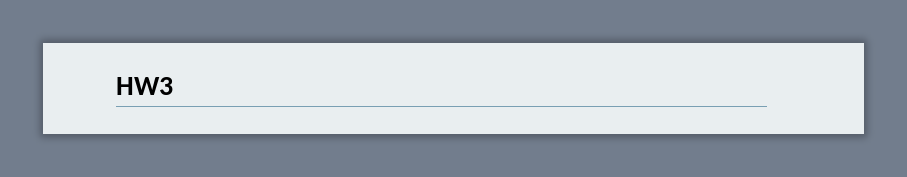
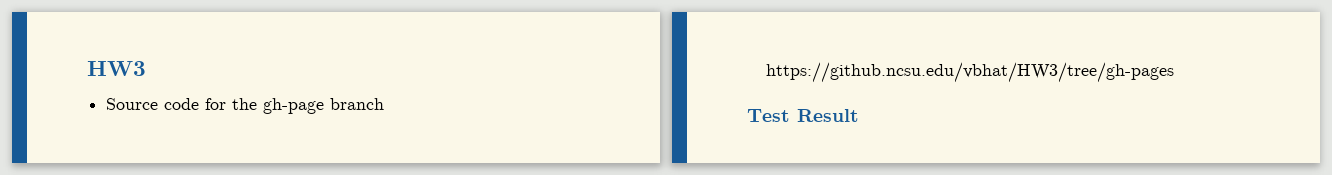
+ Source code for the gh-page branch https://github.ncsu.edu/vbhat/HW3/tree/gh-pages
+ Test Result

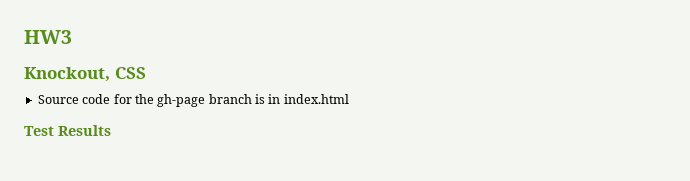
+ Knockout, CSS
- Source code for the gh-page branch https://github.ncsu.edu/vbhat/HW3/tree/gh-pages
+ Source code for the gh-page branch is in index.html
- Test Result
+ Test Results

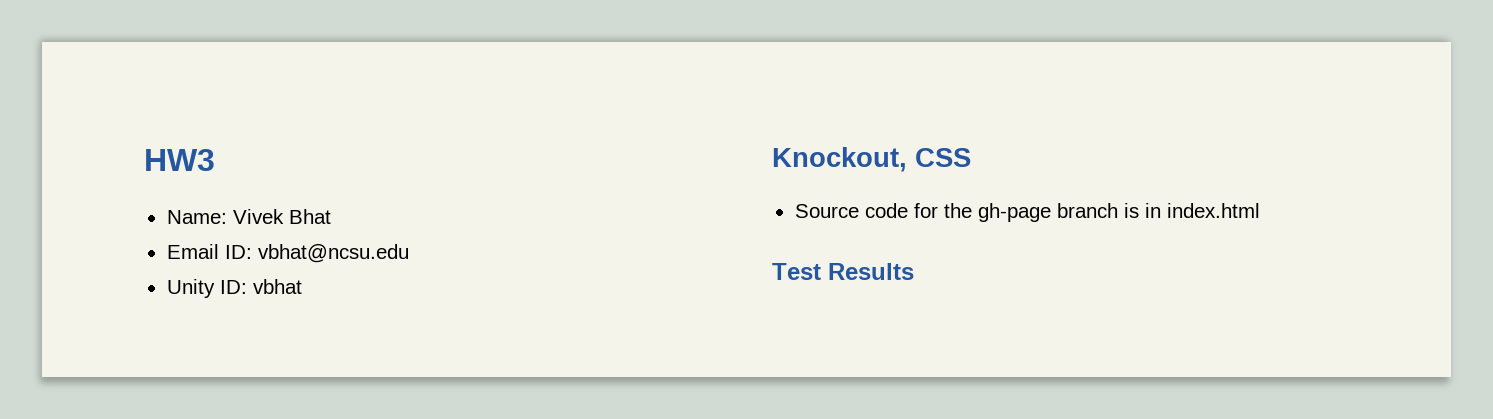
+ Name: Vivek Bhat
+ Email ID: vbhat@ncsu.edu
+ Unity ID: vbhat

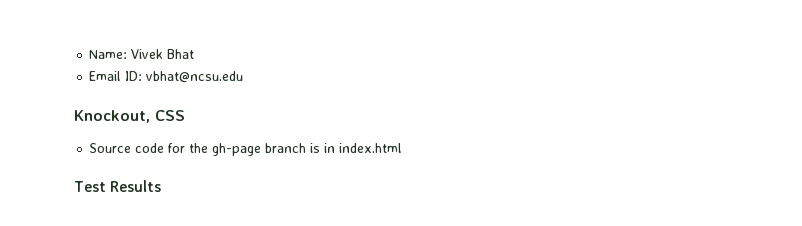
- HW3
- Unity ID: vbhat

